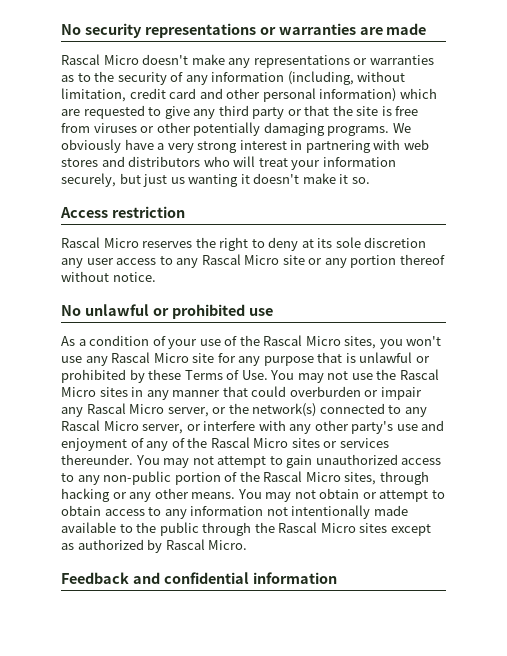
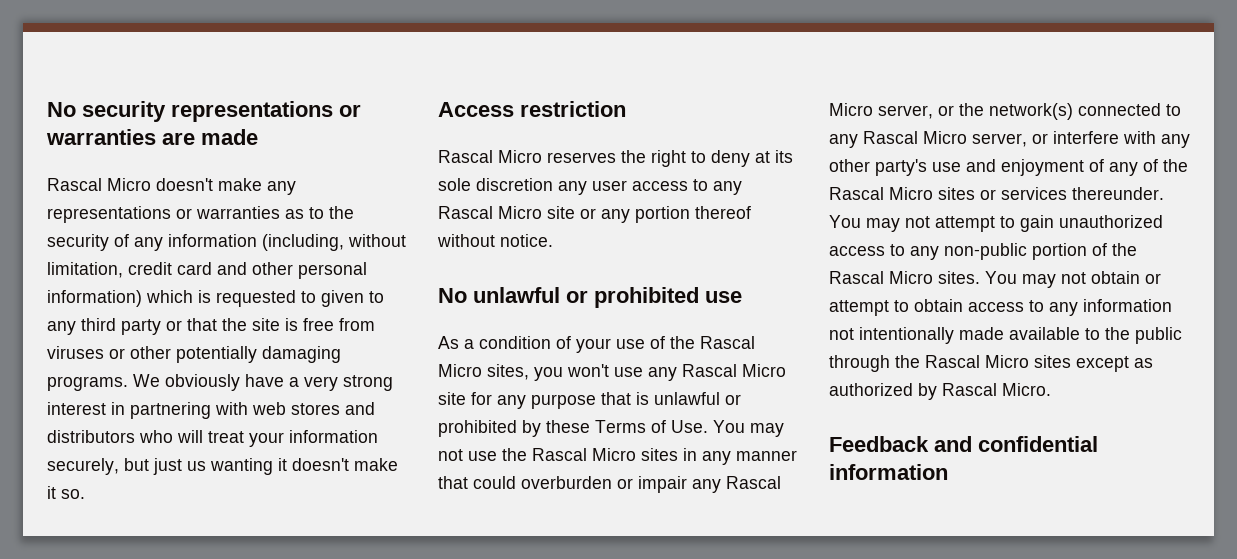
- Rascal Micro doesn't make any representations or warranties as to the security of any information (including, without limitation, credit card and other personal information) which are requested to give any third party or that the site is free from viruses or other potentially damaging programs.
+ Rascal Micro doesn't make any representations or warranties as to the security of any information (including, without limitation, credit card and other personal information) which is requested to given to any third party or that the site is free from viruses or other potentially damaging programs.
- You may not attempt to gain unauthorized access to any non-public portion of the Rascal Micro sites, through hacking or any other means.
+ You may not attempt to gain unauthorized access to any non-public portion of the Rascal Micro sites.

